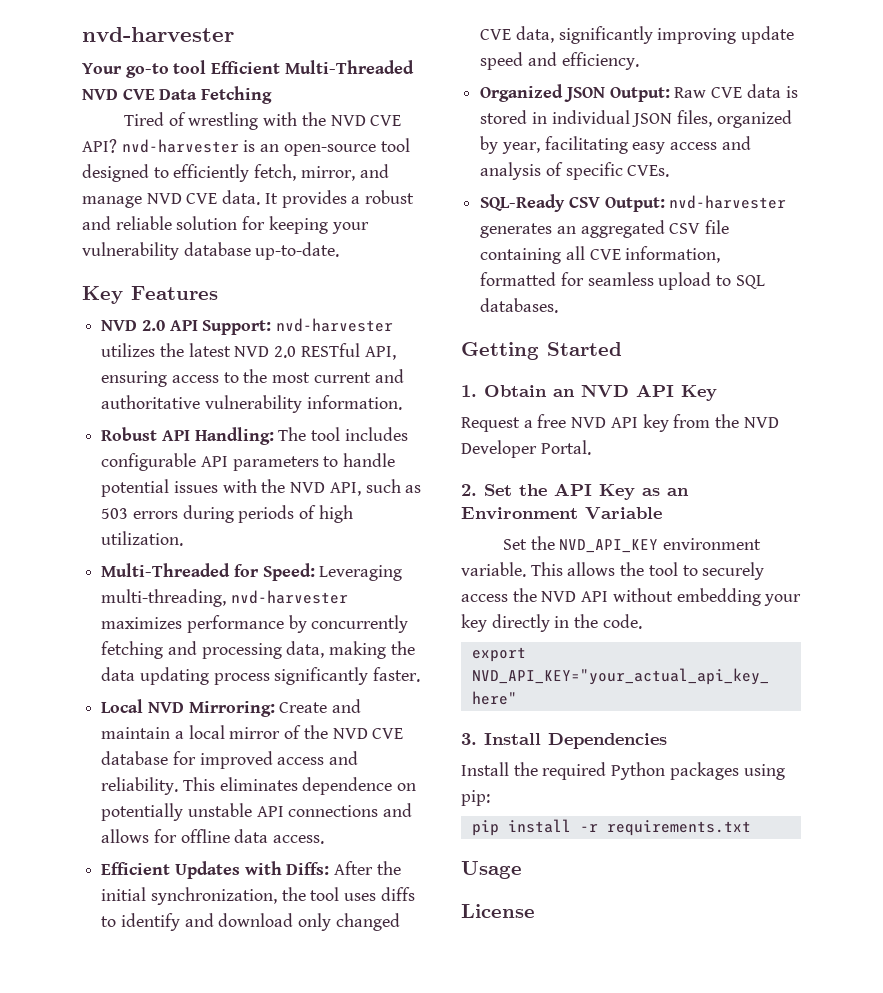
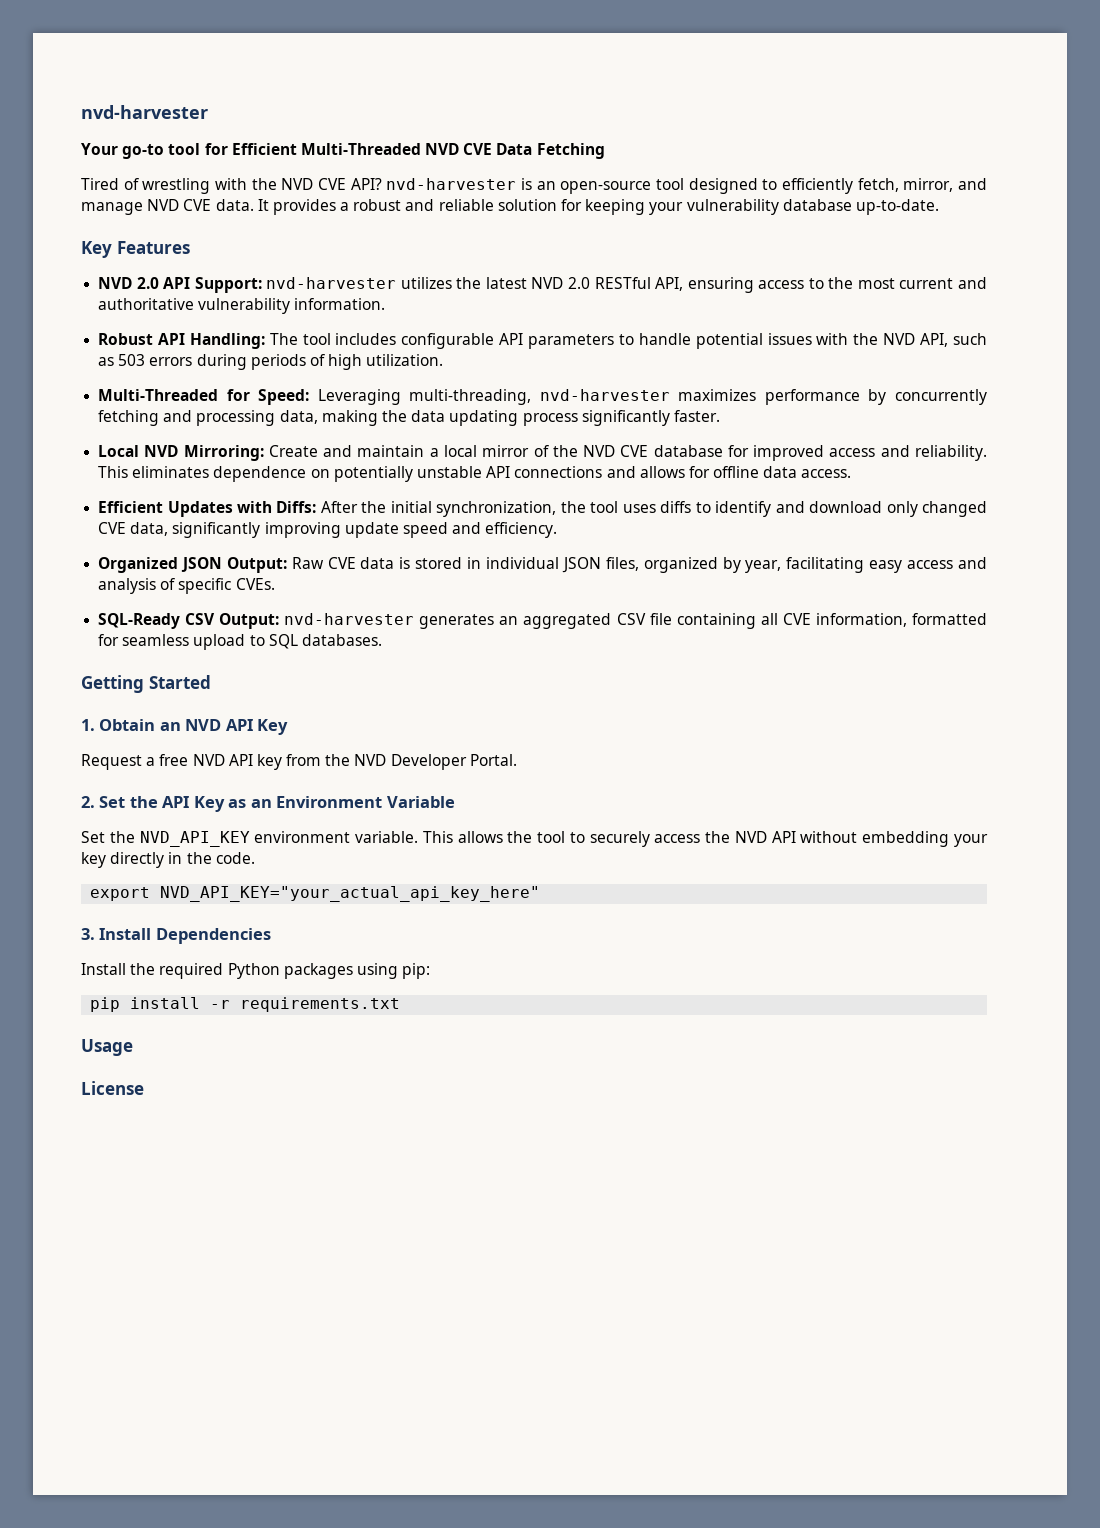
- Your go-to tool Efficient Multi-Threaded NVD CVE Data Fetching
+ Your go-to tool for Efficient Multi-Threaded NVD CVE Data Fetching

